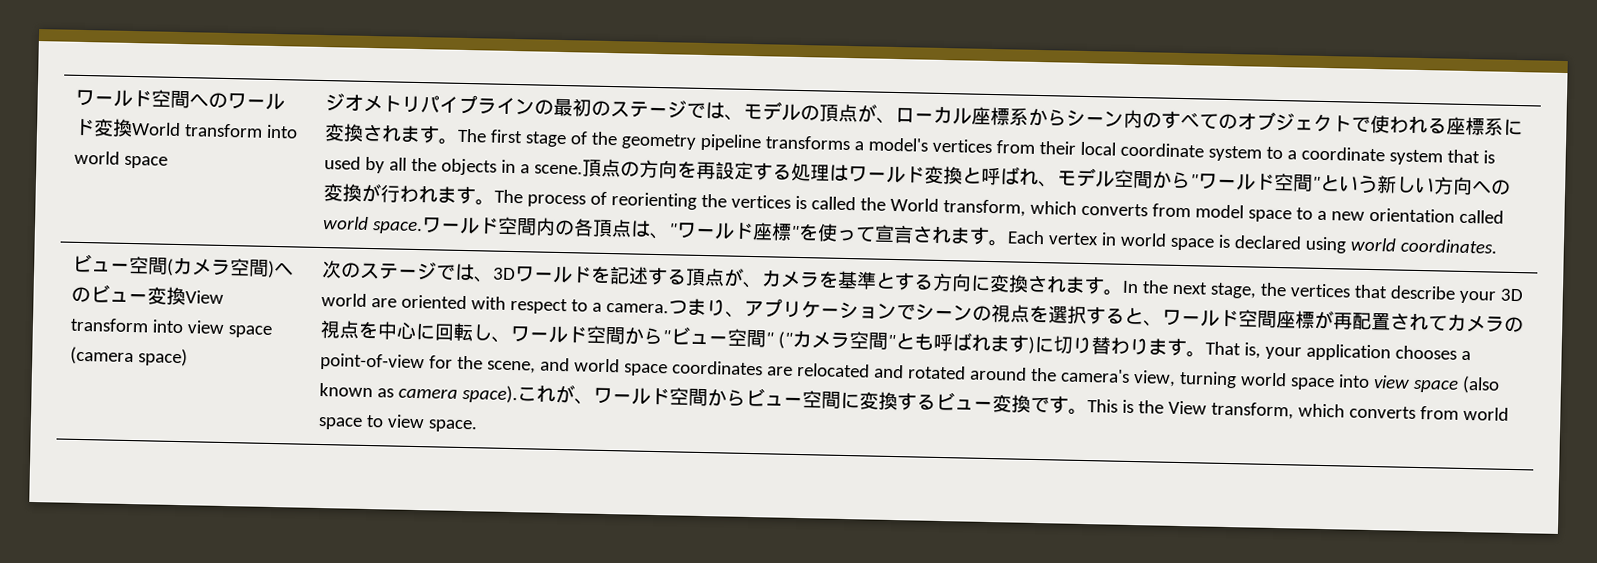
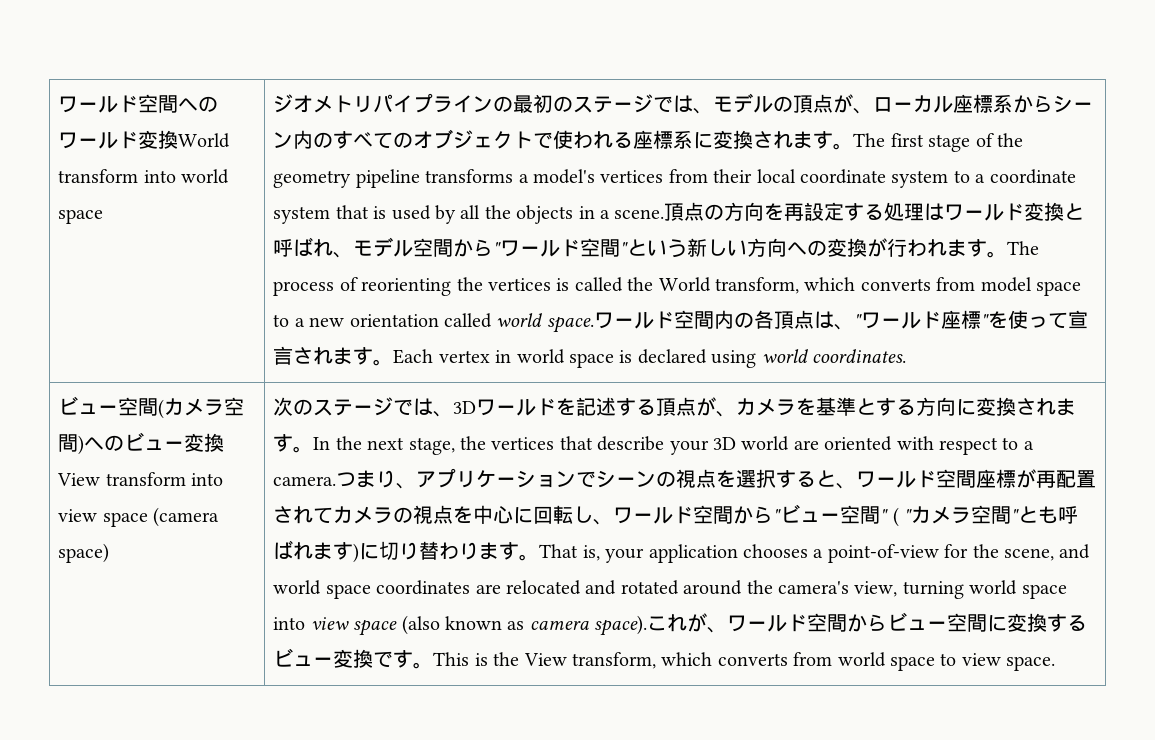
- つまり、アプリケーションでシーンの視点を選択すると、ワールド空間座標が再配置されてカメラの視点を中心に回転し、ワールド空間から"ビュー空間" ("カメラ空間"とも呼ばれます)に切り替わります。
+ つまり、アプリケーションでシーンの視点を選択すると、ワールド空間座標が再配置されてカメラの視点を中心に回転し、ワールド空間から"ビュー空間" ( "カメラ空間"とも呼ばれます)に切り替わります。

